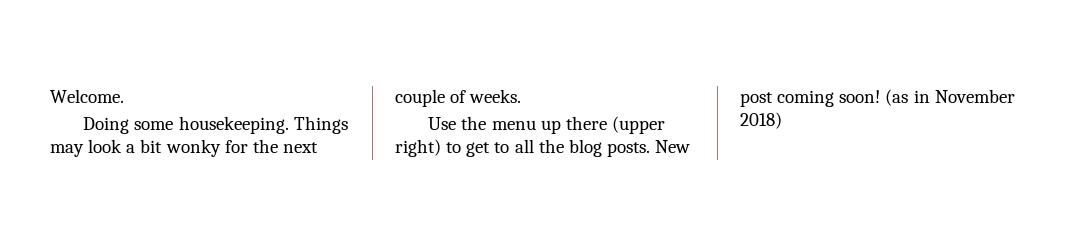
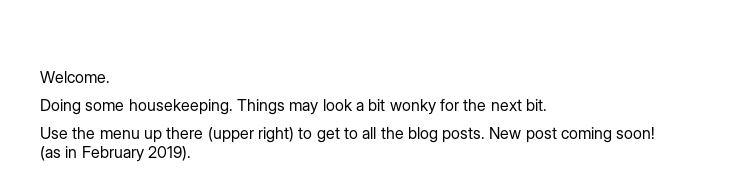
- Things may look a bit wonky for the next couple of weeks.
+ Things may look a bit wonky for the next bit.
- (as in November 2018)
+ (as in February 2019).

